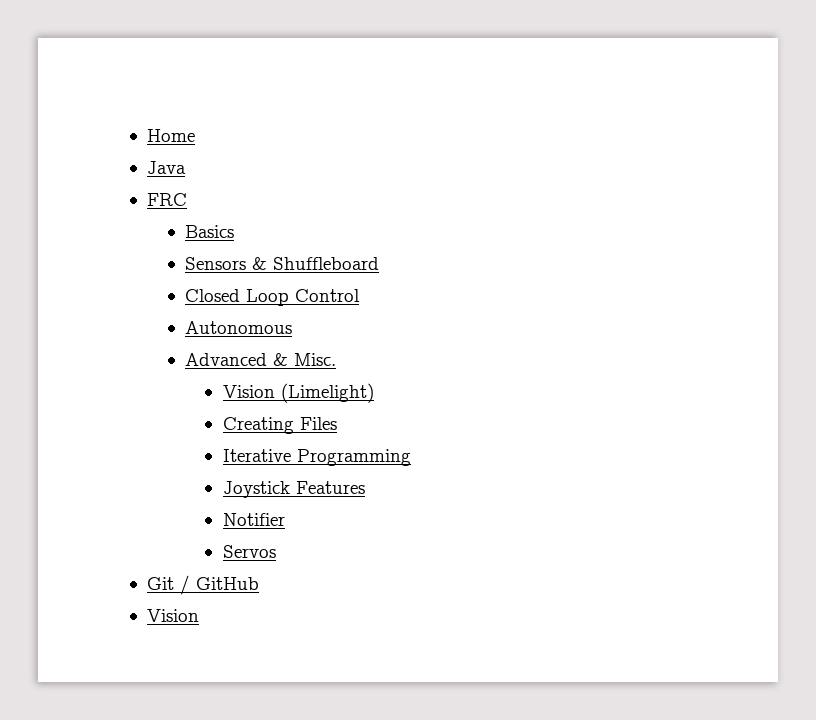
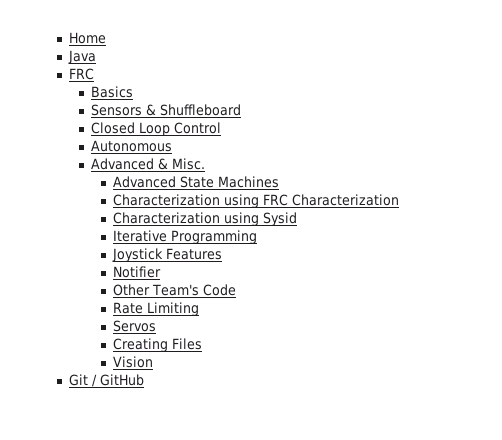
- Vision (Limelight)
- Creating Files
+ Advanced State Machines
+ Characterization using FRC Characterization
+ Characterization using Sysid
+ Other Team's Code
+ Rate Limiting
  Servos
+ Creating Files
+ Vision
  Git / GitHub
- Vision

